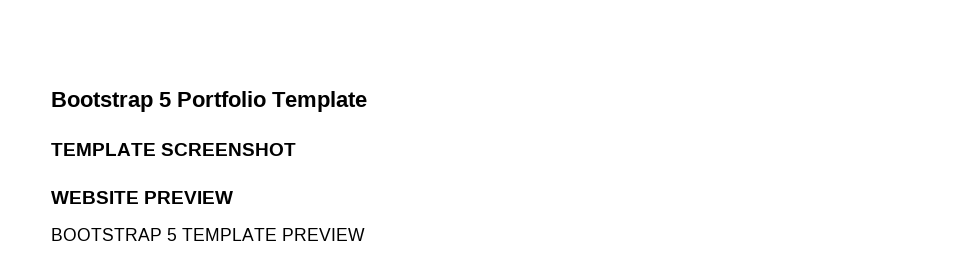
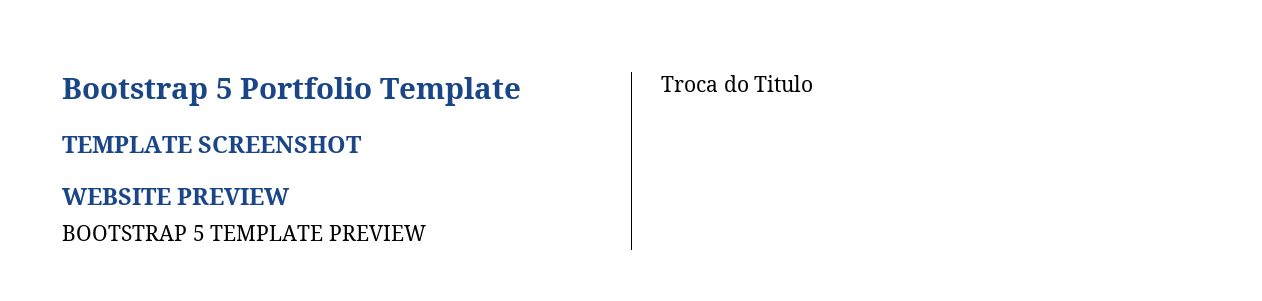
+ Troca do Titulo

